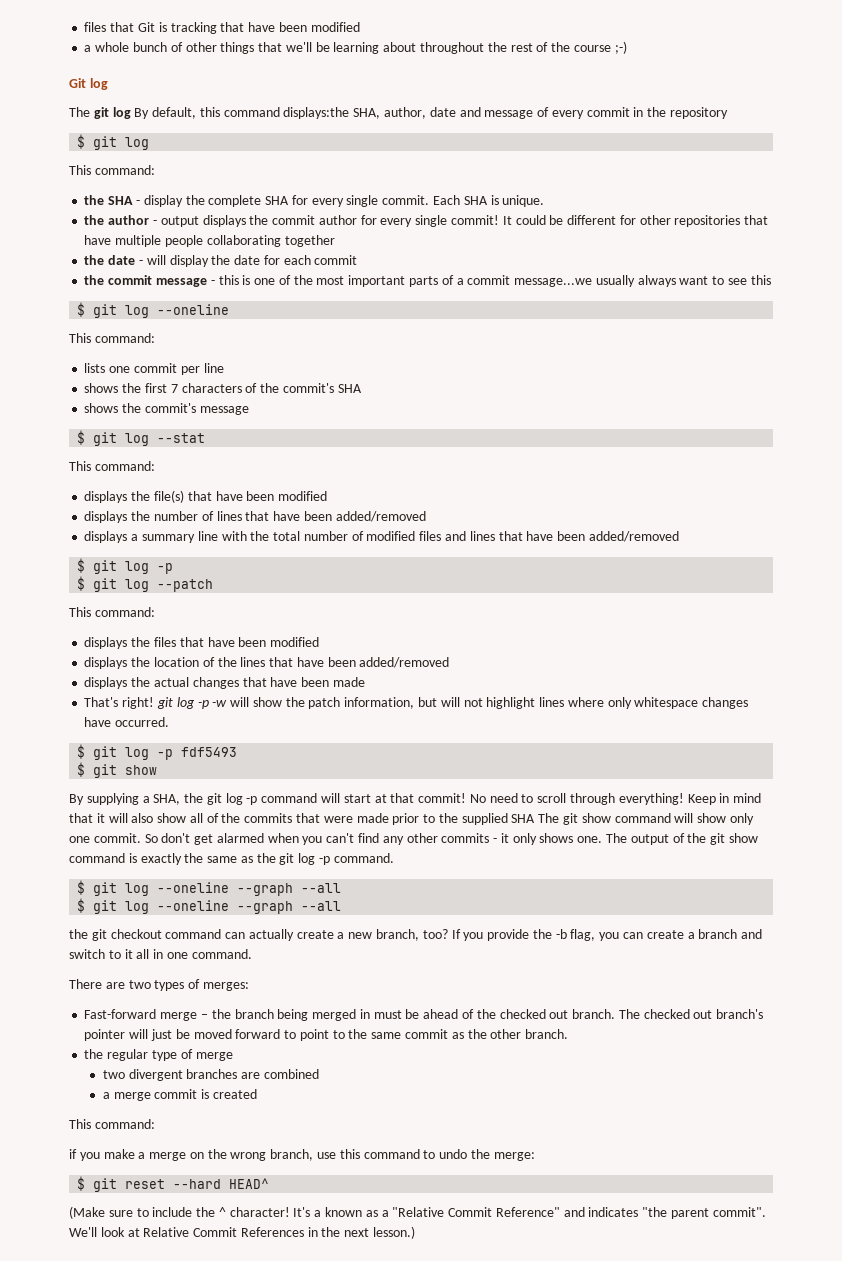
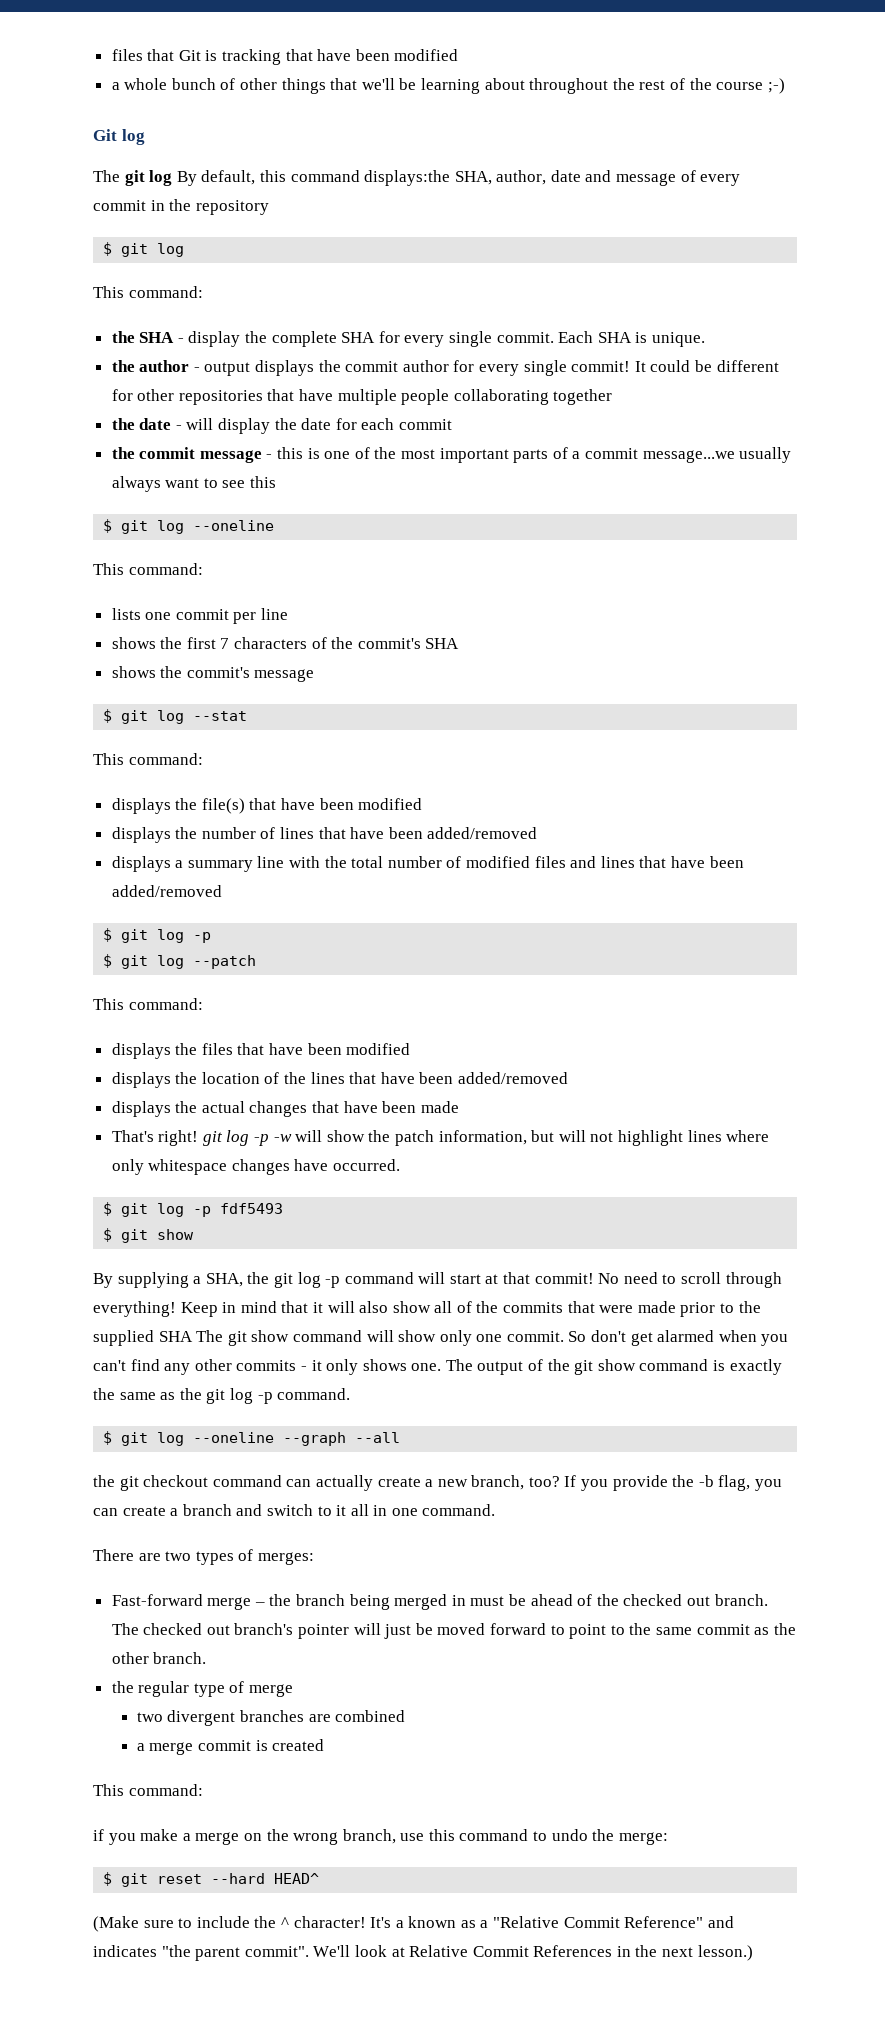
  The output of the git show command is exactly the same as the git log -p command.
- $ git log --oneline --graph --all

